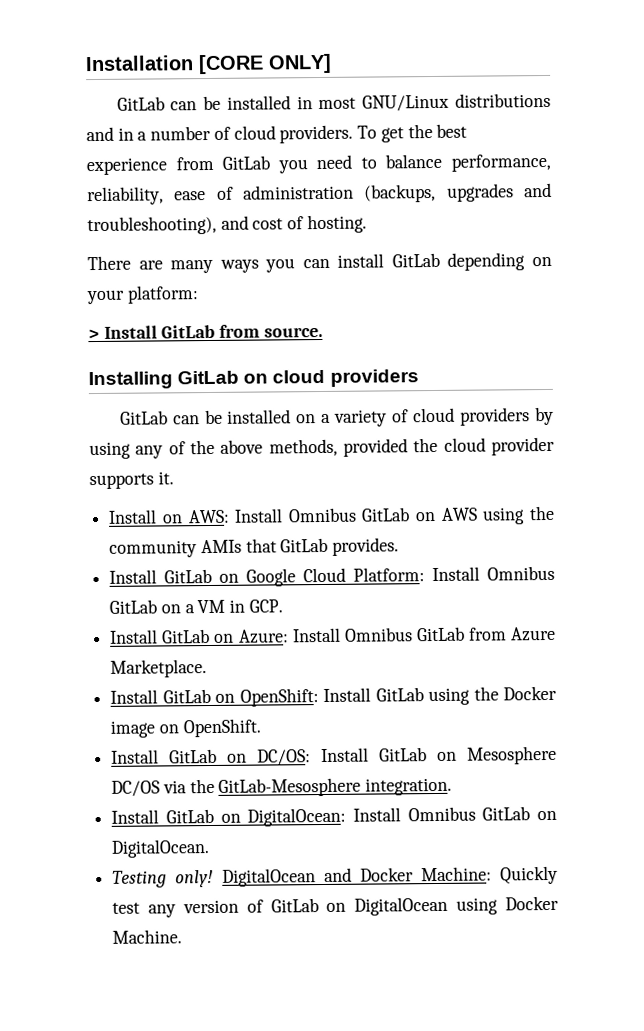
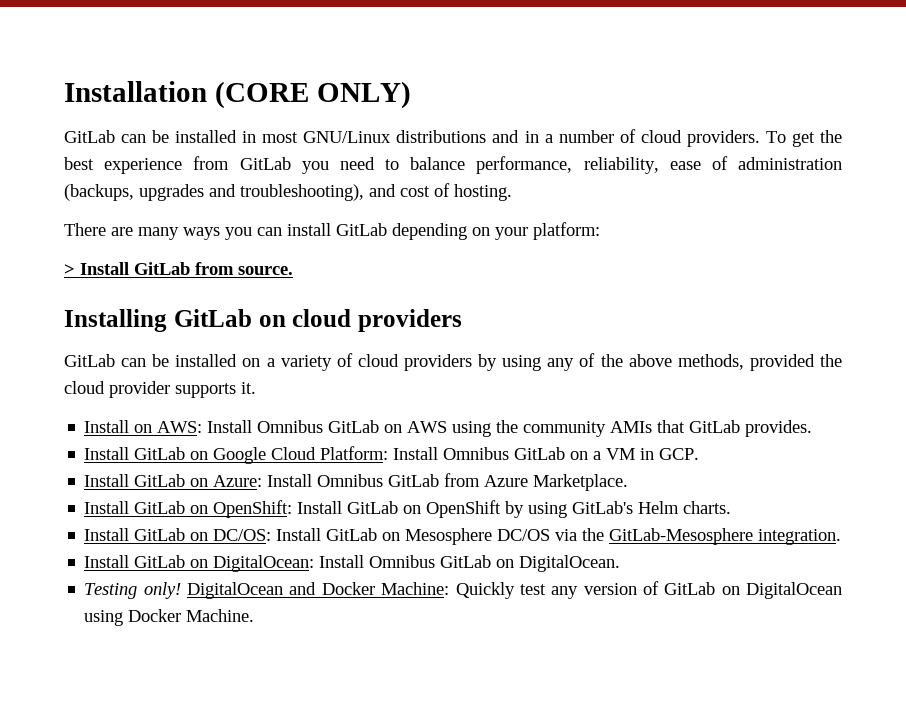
- Installation [CORE ONLY]
+ Installation (CORE ONLY)
- Install GitLab on OpenShift: Install GitLab using the Docker image on OpenShift.
+ Install GitLab on OpenShift: Install GitLab on OpenShift by using GitLab's Helm charts.

